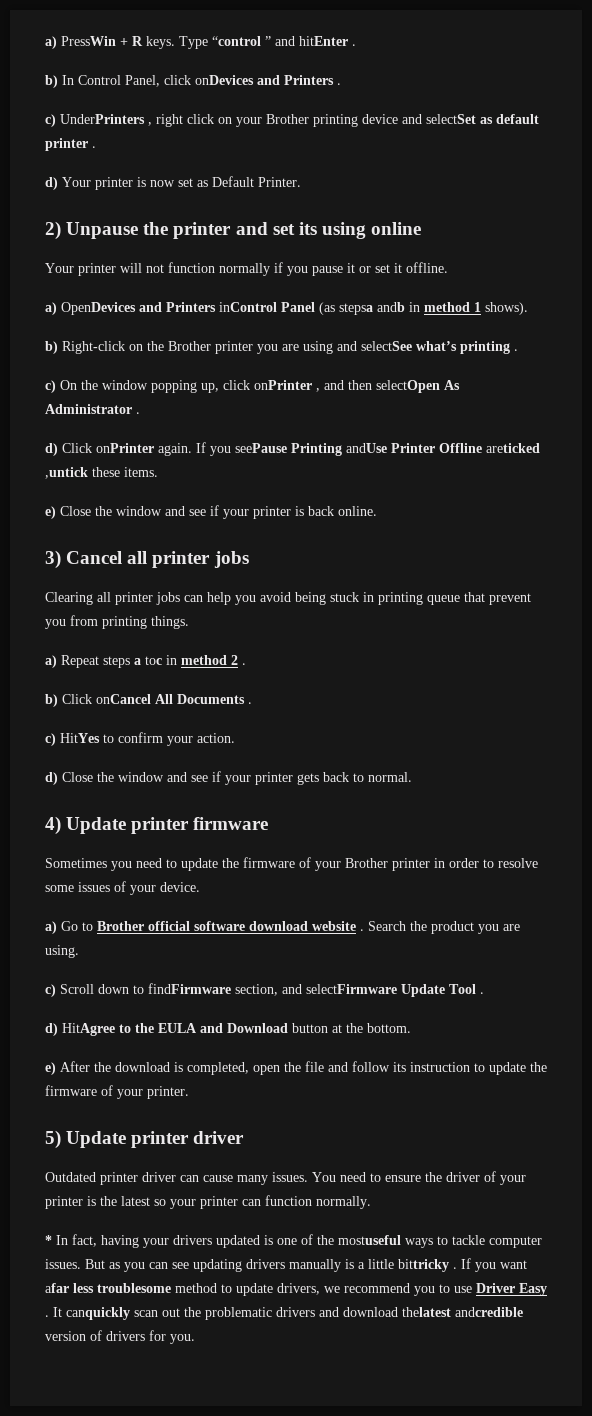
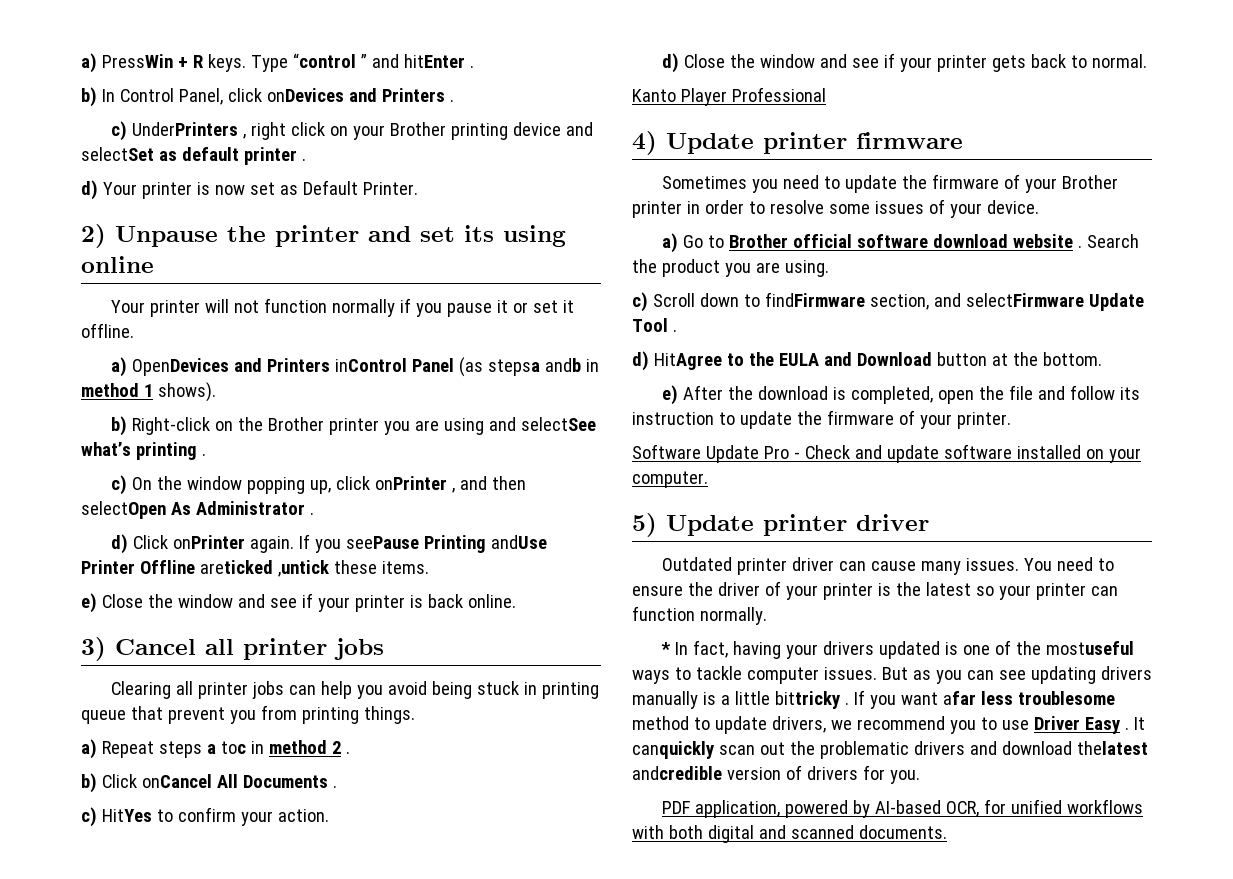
+ Kanto Player Professional
+ Software Update Pro - Check and update software installed on your computer.
+ PDF application, powered by AI-based OCR, for unified workflows with both digital and scanned documents.

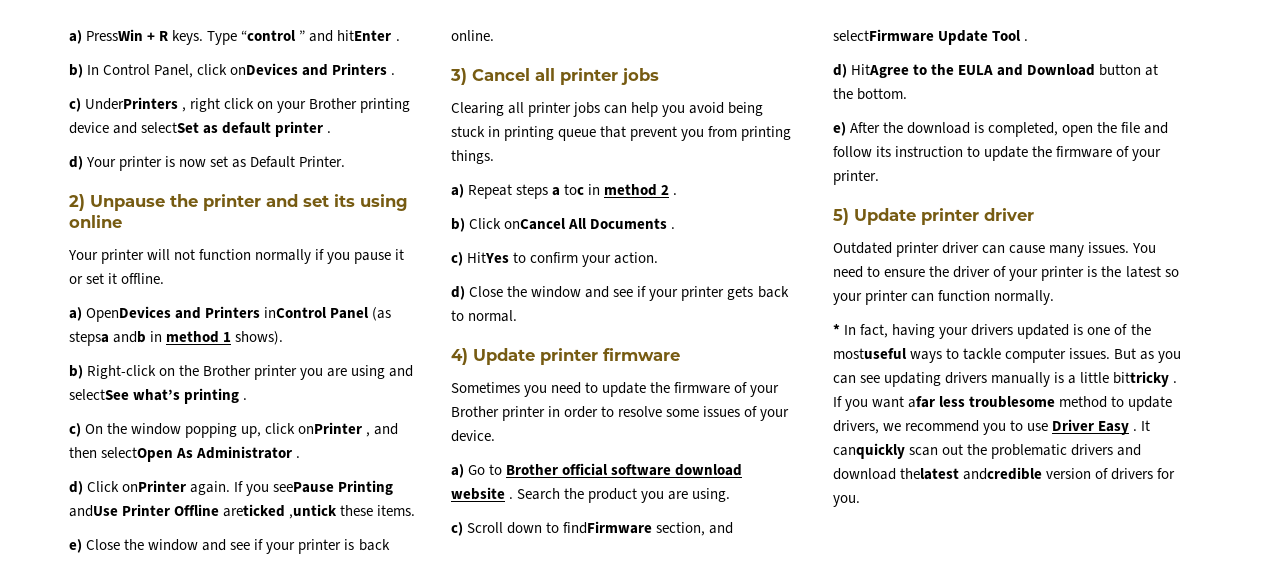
- Kanto Player Professional
- Software Update Pro - Check and update software installed on your computer.
- PDF application, powered by AI-based OCR, for unified workflows with both digital and scanned documents.

